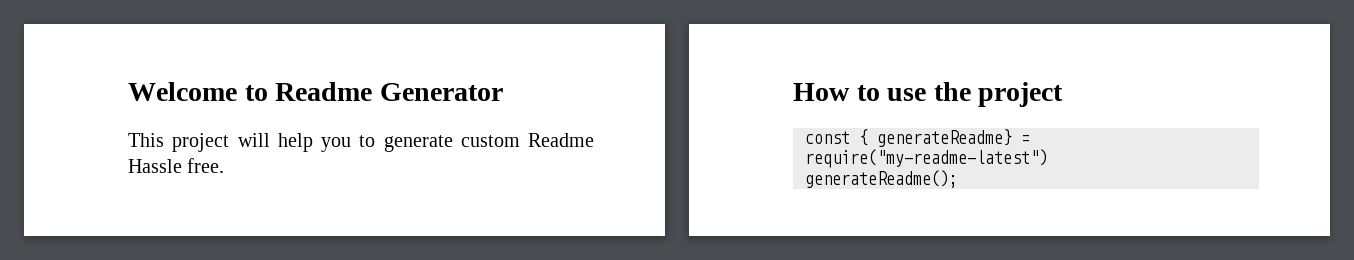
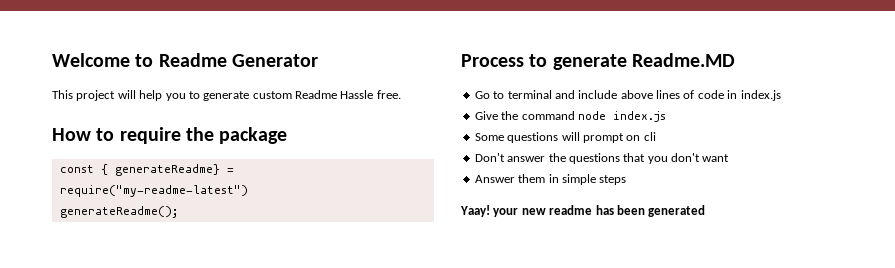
- How to use the project
+ How to require the package
+ Process to generate Readme.MD
+ Go to terminal and include above lines of code in index.js
+ Give the command node index.js
+ Some questions will prompt on cli
+ Don't answer the questions that you don't want
+ Answer them in simple steps
+ Yaay! your new readme has been generated

